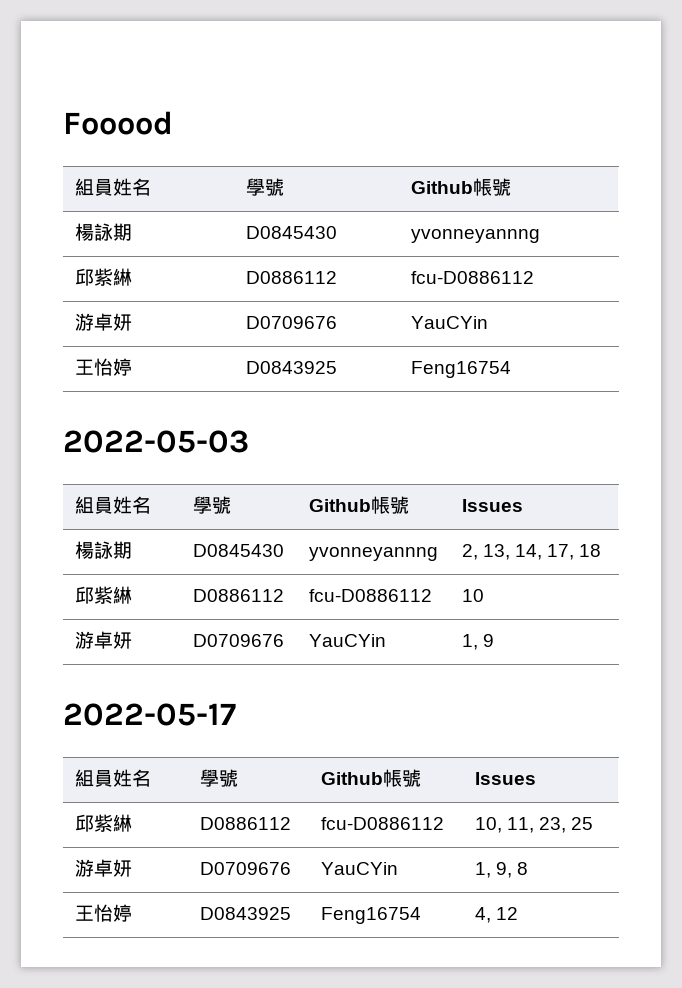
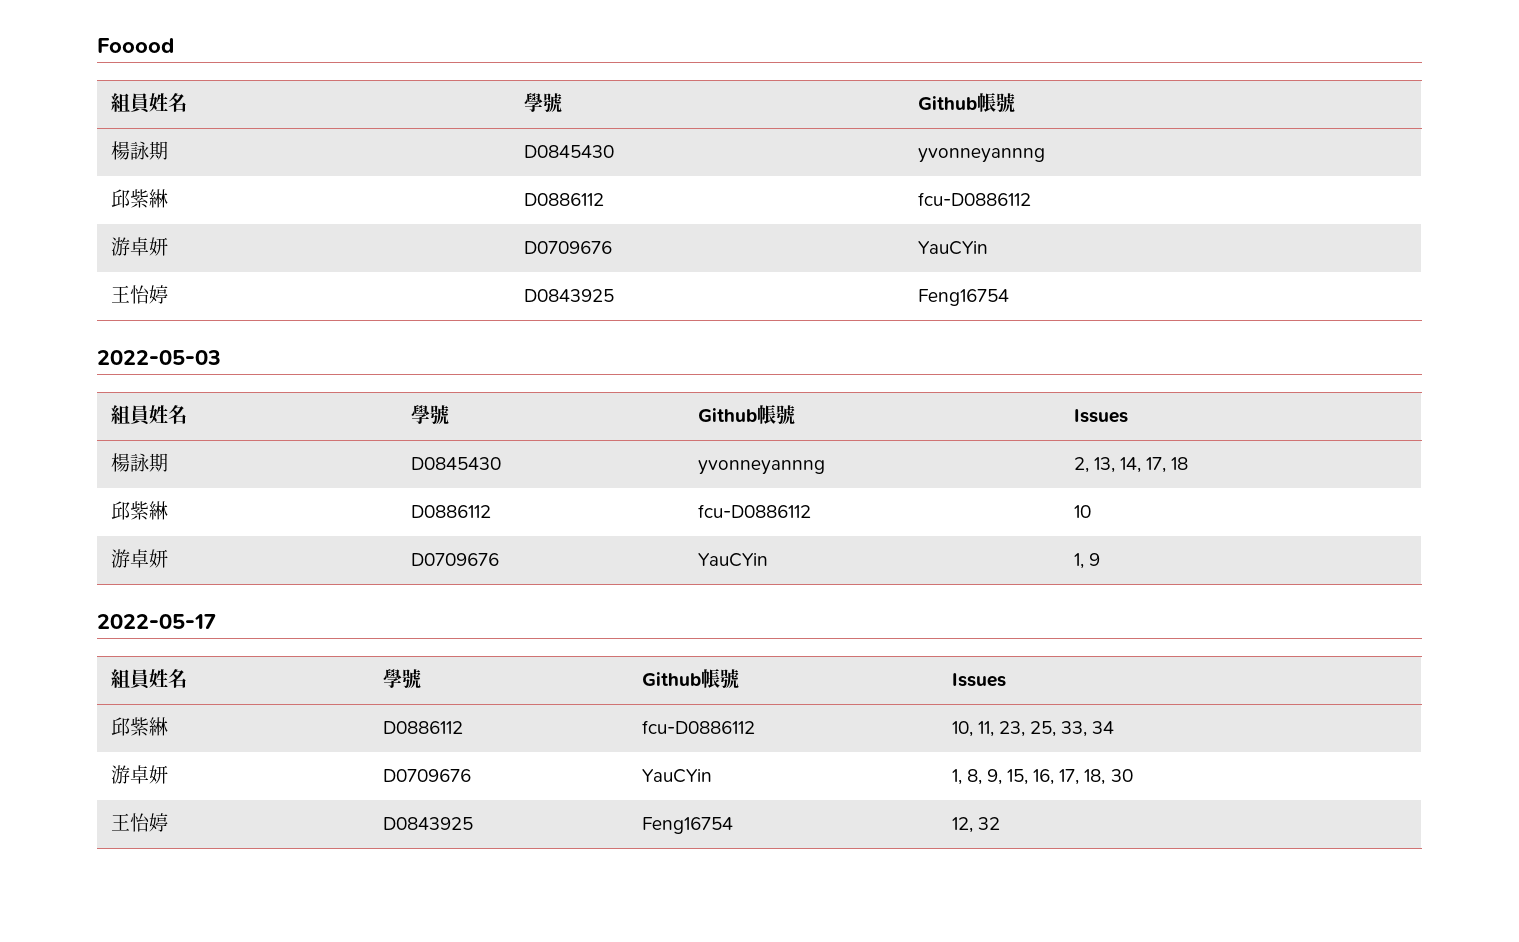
- 邱紫綝 | D0886112 | fcu-D0886112 | 10, 11, 23, 25
- 游卓妍 | D0709676 | YauCYin | 1, 9, 8
+ 邱紫綝 | D0886112 | fcu-D0886112 | 10, 11, 23, 25, 33, 34
+ 游卓妍 | D0709676 | YauCYin | 1, 8, 9, 15, 16, 17, 18, 30
- 王怡婷 | D0843925 | Feng16754 | 4, 12
+ 王怡婷 | D0843925 | Feng16754 | 12, 32

